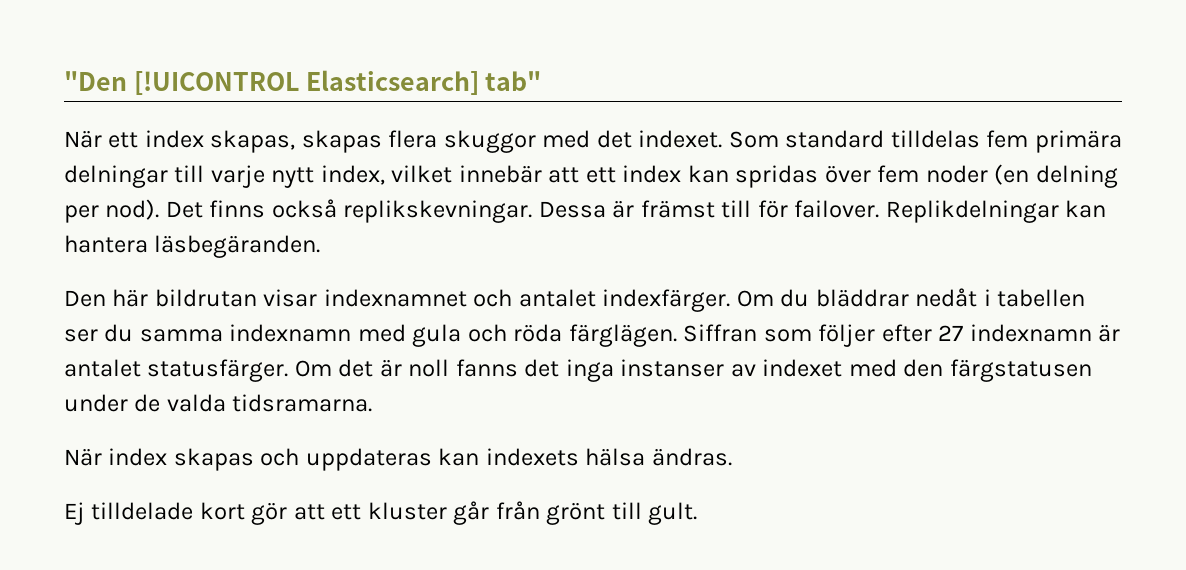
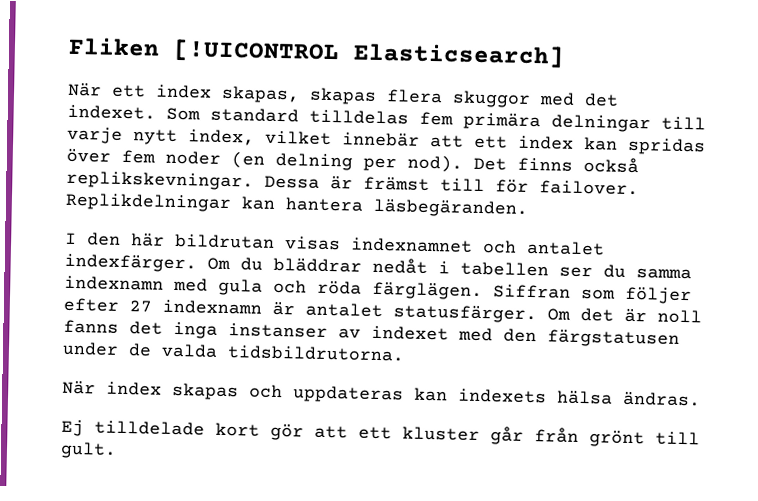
- "Den [!UICONTROL Elasticsearch] tab"
+ Fliken [!UICONTROL Elasticsearch]
- Den här bildrutan visar indexnamnet och antalet indexfärger.
+ I den här bildrutan visas indexnamnet och antalet indexfärger.
- Om det är noll fanns det inga instanser av indexet med den färgstatusen under de valda tidsramarna.
+ Om det är noll fanns det inga instanser av indexet med den färgstatusen under de valda tidsbildrutorna.

